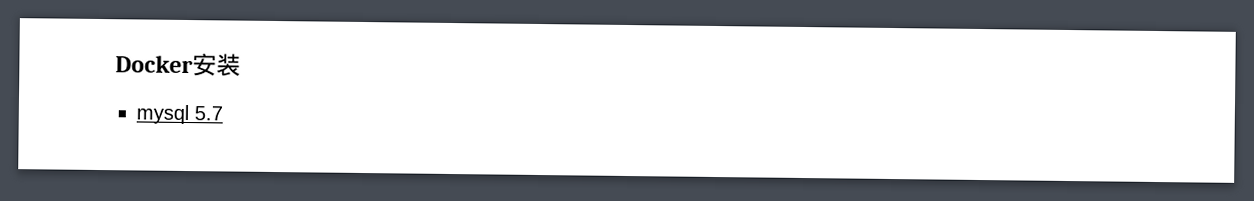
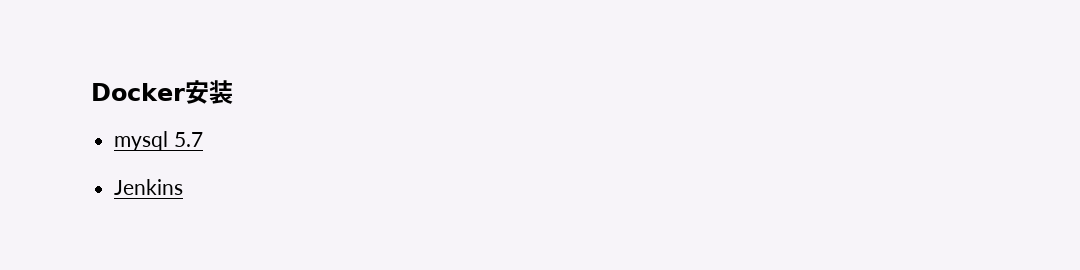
+ Jenkins

